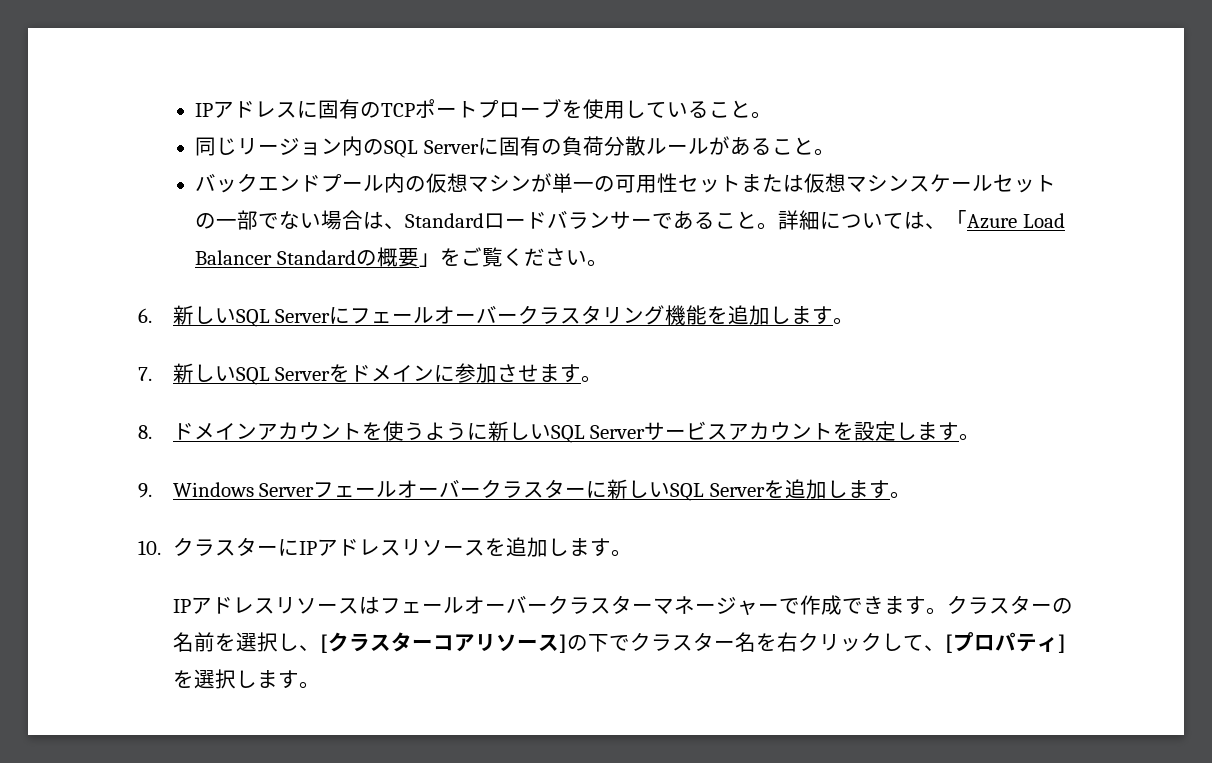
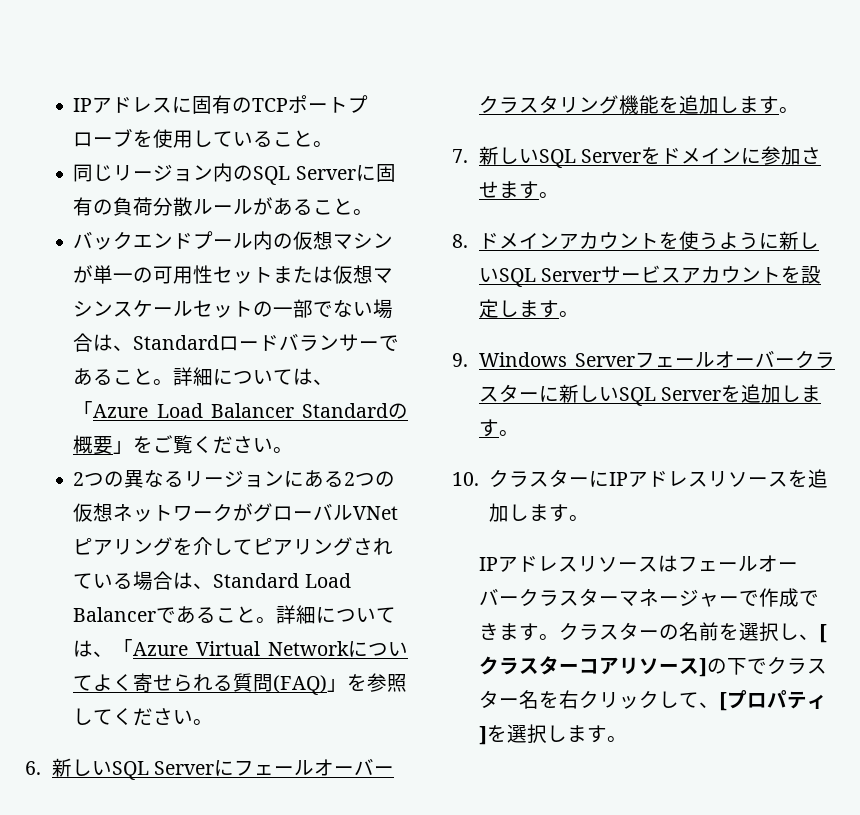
+ 2つの異なるリージョンにある2つの仮想ネットワークがグローバルVNetピアリングを介してピアリングされている場合は、Standard Load Balancerであること。詳細については、「Azure Virtual Networkについてよく寄せられる質問(FAQ)」を参照してください。

